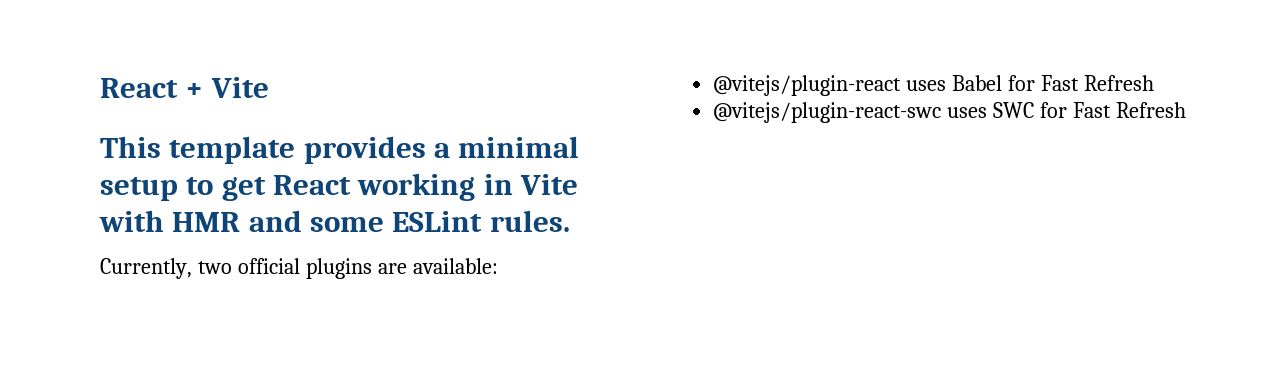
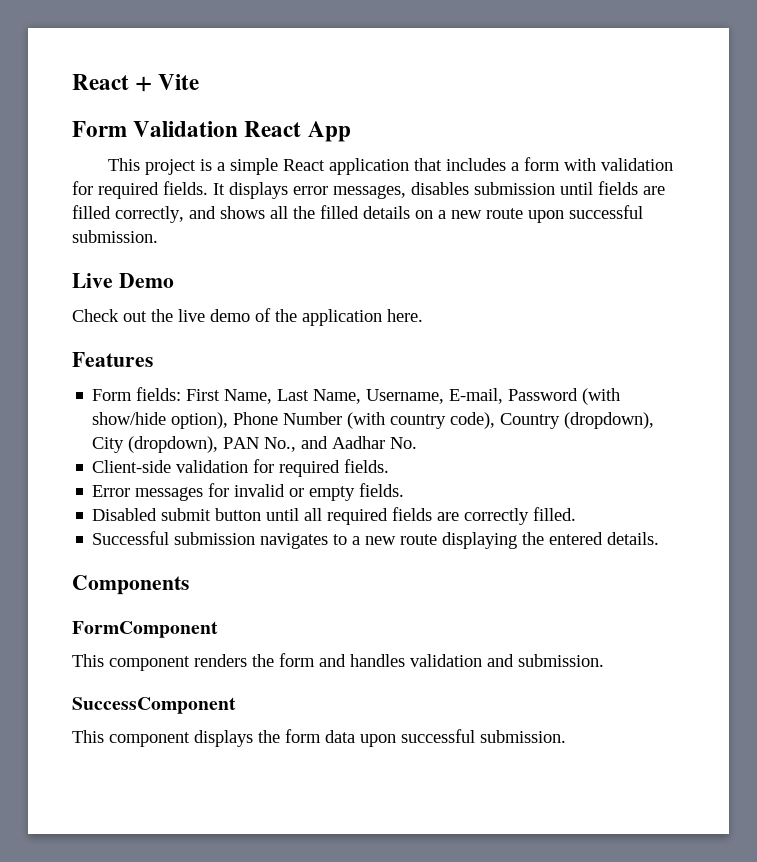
- This template provides a minimal setup to get React working in Vite with HMR and some ESLint rules.
- Currently, two official plugins are available:
- @vitejs/plugin-react uses Babel for Fast Refresh
- @vitejs/plugin-react-swc uses SWC for Fast Refresh
+ Form Validation React App
+ This project is a simple React application that includes a form with validation for required fields. It displays error messages, disables submission until fields are filled correctly, and shows all the filled details on a new route upon successful submission.
+ Live Demo
+ Check out the live demo of the application here.
+ Features
+ Form fields: First Name, Last Name, Username, E-mail, Password (with show/hide option), Phone Number (with country code), Country (dropdown), City (dropdown), PAN No., and Aadhar No.
+ Client-side validation for required fields.
+ Error messages for invalid or empty fields.
+ Disabled submit button until all required fields are correctly filled.
+ Successful submission navigates to a new route displaying the entered details.
+ Components
+ FormComponent
+ This component renders the form and handles validation and submission.
+ SuccessComponent
+ This component displays the form data upon successful submission.

